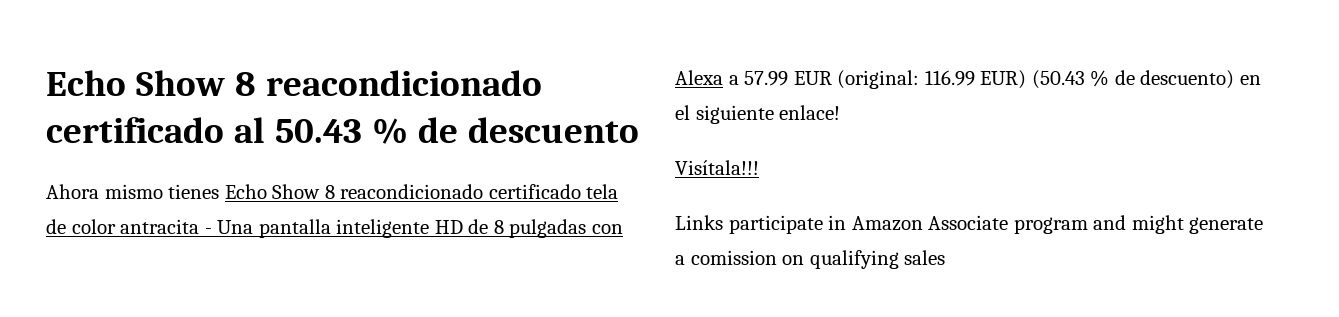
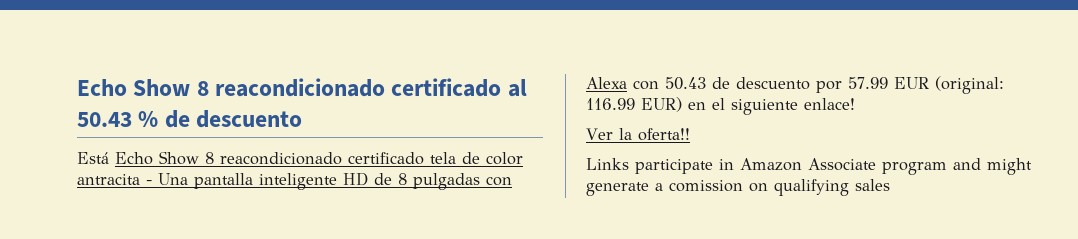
- Ahora mismo tienes Echo Show 8 reacondicionado certificado tela de color antracita - Una pantalla inteligente HD de 8 pulgadas con Alexa a 57.99 EUR (original: 116.99 EUR) (50.43 % de descuento) en el siguiente enlace!
+ Está Echo Show 8 reacondicionado certificado tela de color antracita - Una pantalla inteligente HD de 8 pulgadas con Alexa con 50.43 de descuento por 57.99 EUR (original: 116.99 EUR) en el siguiente enlace!
- Visítala!!!
+ Ver la oferta!!

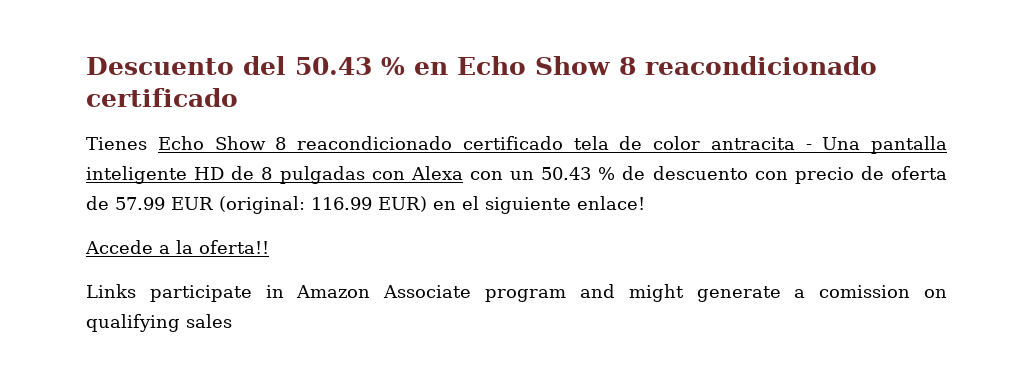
- Echo Show 8 reacondicionado certificado al 50.43 % de descuento
- Está Echo Show 8 reacondicionado certificado tela de color antracita - Una pantalla inteligente HD de 8 pulgadas con Alexa con 50.43 de descuento por 57.99 EUR (original: 116.99 EUR) en el siguiente enlace!
+ Descuento del 50.43 % en Echo Show 8 reacondicionado certificado
+ Tienes Echo Show 8 reacondicionado certificado tela de color antracita - Una pantalla inteligente HD de 8 pulgadas con Alexa con un 50.43 % de descuento con precio de oferta de 57.99 EUR (original: 116.99 EUR) en el siguiente enlace!
- Ver la oferta!!
+ Accede a la oferta!!

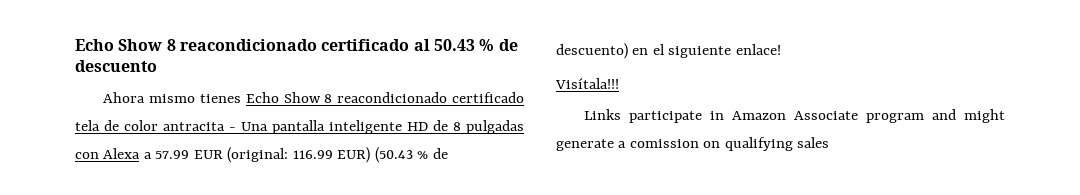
- Descuento del 50.43 % en Echo Show 8 reacondicionado certificado
- Tienes Echo Show 8 reacondicionado certificado tela de color antracita - Una pantalla inteligente HD de 8 pulgadas con Alexa con un 50.43 % de descuento con precio de oferta de 57.99 EUR (original: 116.99 EUR) en el siguiente enlace!
+ Echo Show 8 reacondicionado certificado al 50.43 % de descuento
+ Ahora mismo tienes Echo Show 8 reacondicionado certificado tela de color antracita - Una pantalla inteligente HD de 8 pulgadas con Alexa a 57.99 EUR (original: 116.99 EUR) (50.43 % de descuento) en el siguiente enlace!
- Accede a la oferta!!
+ Visítala!!!

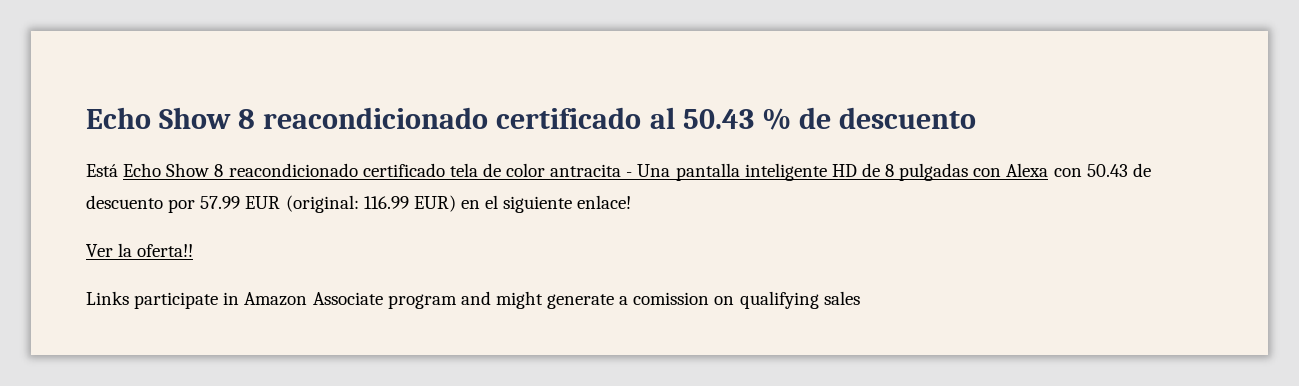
- Ahora mismo tienes Echo Show 8 reacondicionado certificado tela de color antracita - Una pantalla inteligente HD de 8 pulgadas con Alexa a 57.99 EUR (original: 116.99 EUR) (50.43 % de descuento) en el siguiente enlace!
+ Está Echo Show 8 reacondicionado certificado tela de color antracita - Una pantalla inteligente HD de 8 pulgadas con Alexa con 50.43 de descuento por 57.99 EUR (original: 116.99 EUR) en el siguiente enlace!
- Visítala!!!
+ Ver la oferta!!

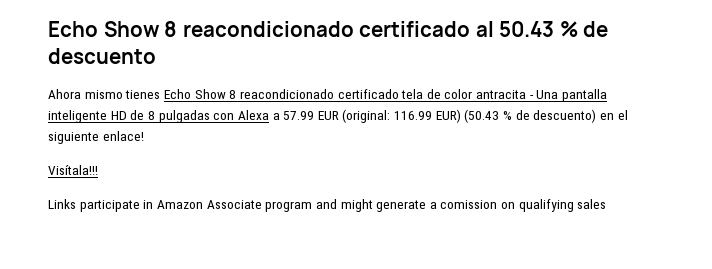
- Está Echo Show 8 reacondicionado certificado tela de color antracita - Una pantalla inteligente HD de 8 pulgadas con Alexa con 50.43 de descuento por 57.99 EUR (original: 116.99 EUR) en el siguiente enlace!
+ Ahora mismo tienes Echo Show 8 reacondicionado certificado tela de color antracita - Una pantalla inteligente HD de 8 pulgadas con Alexa a 57.99 EUR (original: 116.99 EUR) (50.43 % de descuento) en el siguiente enlace!
- Ver la oferta!!
+ Visítala!!!

